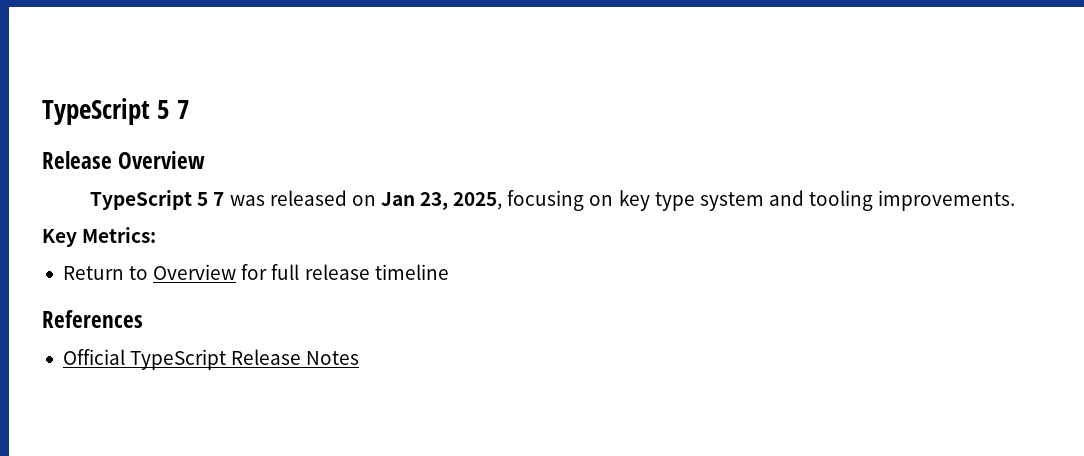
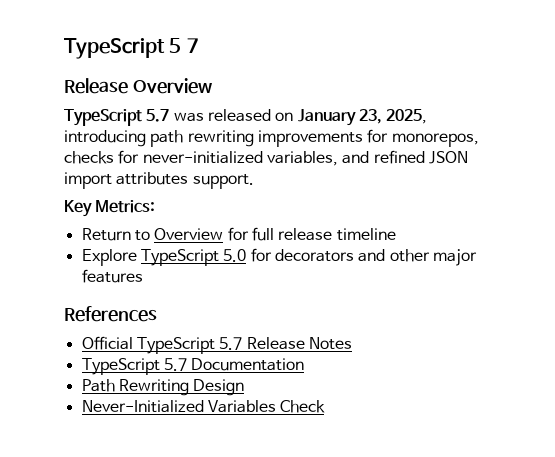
- TypeScript 5 7 was released on Jan 23, 2025, focusing on key type system and tooling improvements.
+ TypeScript 5.7 was released on January 23, 2025, introducing path rewriting improvements for monorepos, checks for never-initialized variables, and refined JSON import attributes support.
+ Explore TypeScript 5.0 for decorators and other major features
- Official TypeScript Release Notes
+ Official TypeScript 5.7 Release Notes
+ TypeScript 5.7 Documentation
+ Path Rewriting Design
+ Never-Initialized Variables Check

